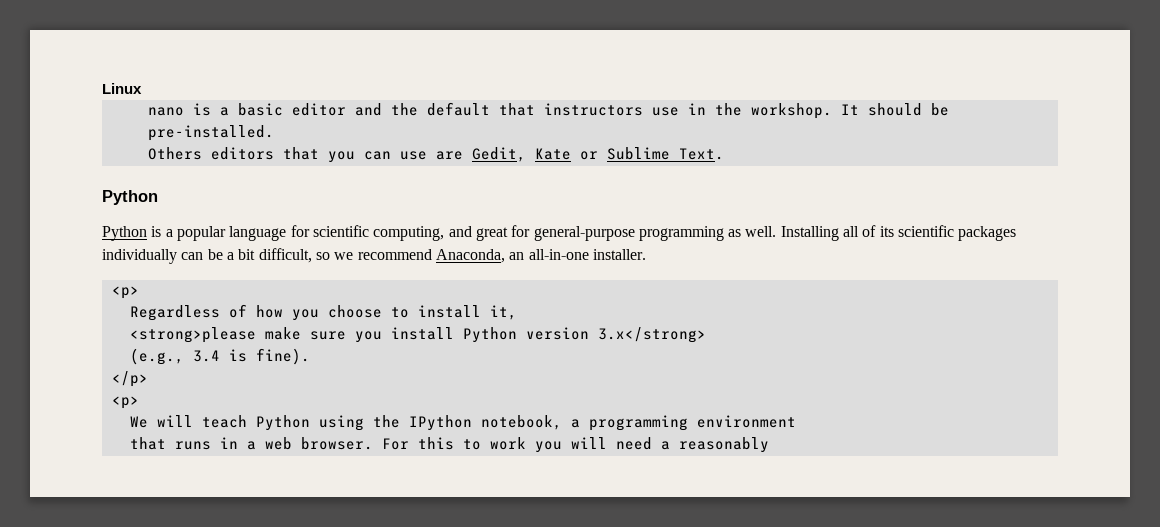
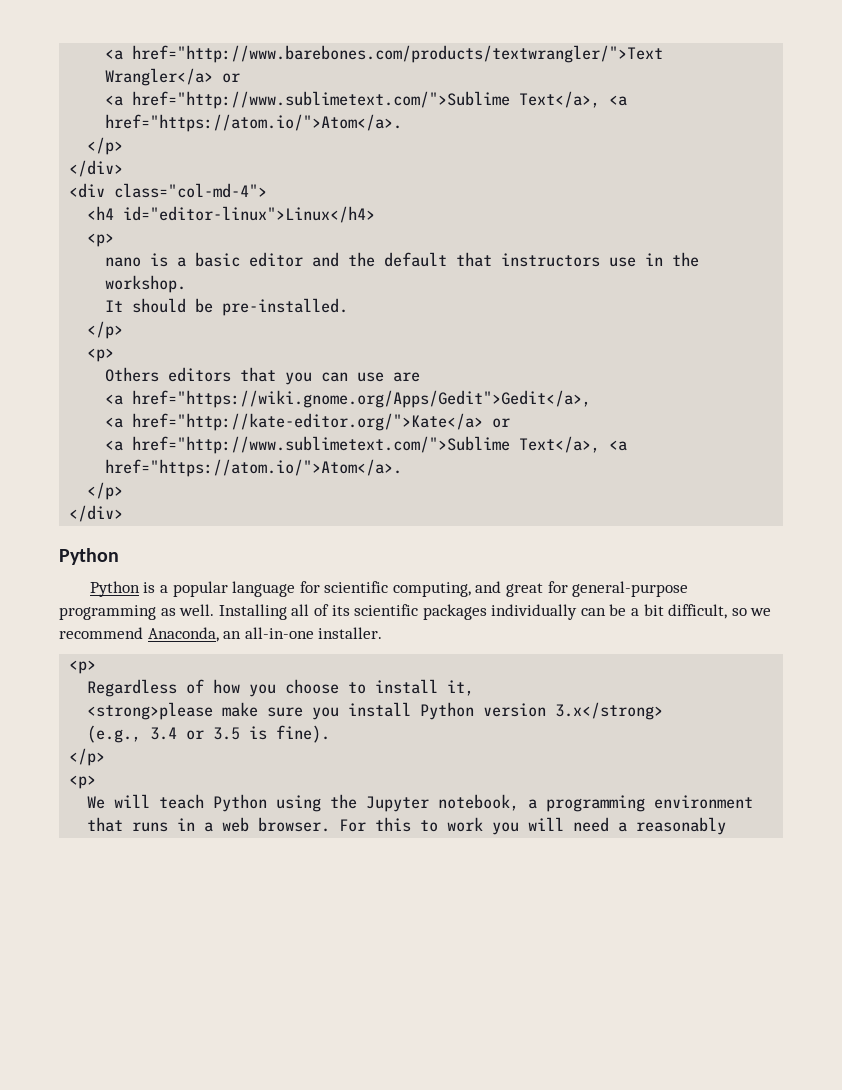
- Linux
+ <a href="http://www.barebones.com/products/textwrangler/">Text Wrangler</a> or
+ <a href="http://www.sublimetext.com/">Sublime Text</a>, <a href="https://atom.io/">Atom</a>.
+ </p>
+ </div>
+ <div class="col-md-4">
+ <h4 id="editor-linux">Linux</h4>
+ <p>
- nano is a basic editor and the default that instructors use in the workshop. It should be pre-installed.
+ nano is a basic editor and the default that instructors use in the workshop.
+ It should be pre-installed.
+ </p>
+ <p>
- Others editors that you can use are Gedit, Kate or Sublime Text.
+ Others editors that you can use are
+ <a href="https://wiki.gnome.org/Apps/Gedit">Gedit</a>,
+ <a href="http://kate-editor.org/">Kate</a> or
+ <a href="http://www.sublimetext.com/">Sublime Text</a>, <a href="https://atom.io/">Atom</a>.
+ </p>
+ </div>
- (e.g., 3.4 is fine).
+ (e.g., 3.4 or 3.5 is fine).
- We will teach Python using the IPython notebook, a programming environment
+ We will teach Python using the Jupyter notebook, a programming environment

